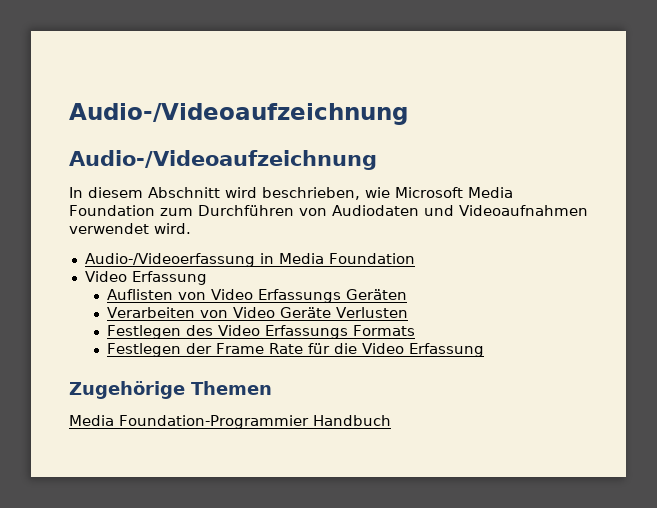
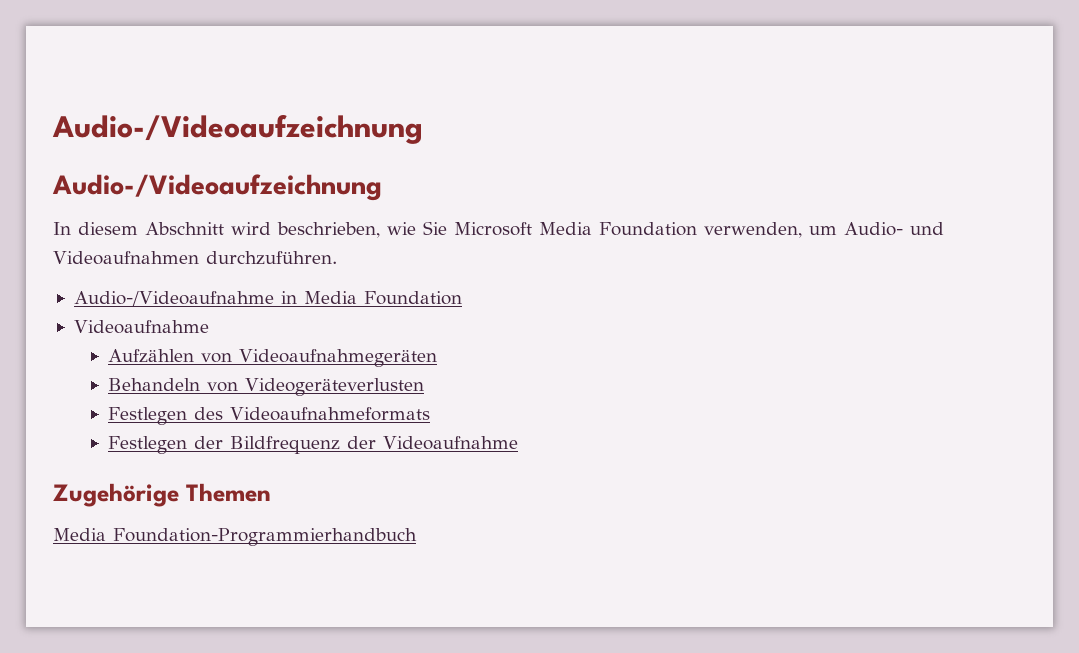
- In diesem Abschnitt wird beschrieben, wie Microsoft Media Foundation zum Durchführen von Audiodaten und Videoaufnahmen verwendet wird.
- Audio-/Videoerfassung in Media Foundation
- Video Erfassung
- Auflisten von Video Erfassungs Geräten
- Verarbeiten von Video Geräte Verlusten
+ In diesem Abschnitt wird beschrieben, wie Sie Microsoft Media Foundation verwenden, um Audio- und Videoaufnahmen durchzuführen.
+ Audio-/Videoaufnahme in Media Foundation
+ Videoaufnahme
+ Aufzählen von Videoaufnahmegeräten
+ Behandeln von Videogeräteverlusten
- Festlegen des Video Erfassungs Formats
+ Festlegen des Videoaufnahmeformats
- Festlegen der Frame Rate für die Video Erfassung
+ Festlegen der Bildfrequenz der Videoaufnahme
- Media Foundation-Programmier Handbuch
+ Media Foundation-Programmierhandbuch

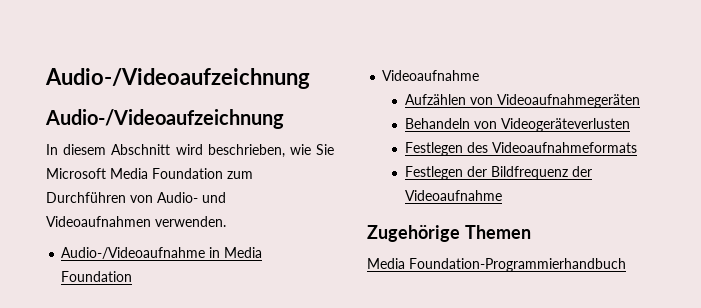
- In diesem Abschnitt wird beschrieben, wie Sie Microsoft Media Foundation verwenden, um Audio- und Videoaufnahmen durchzuführen.
+ In diesem Abschnitt wird beschrieben, wie Sie Microsoft Media Foundation zum Durchführen von Audio- und Videoaufnahmen verwenden.

